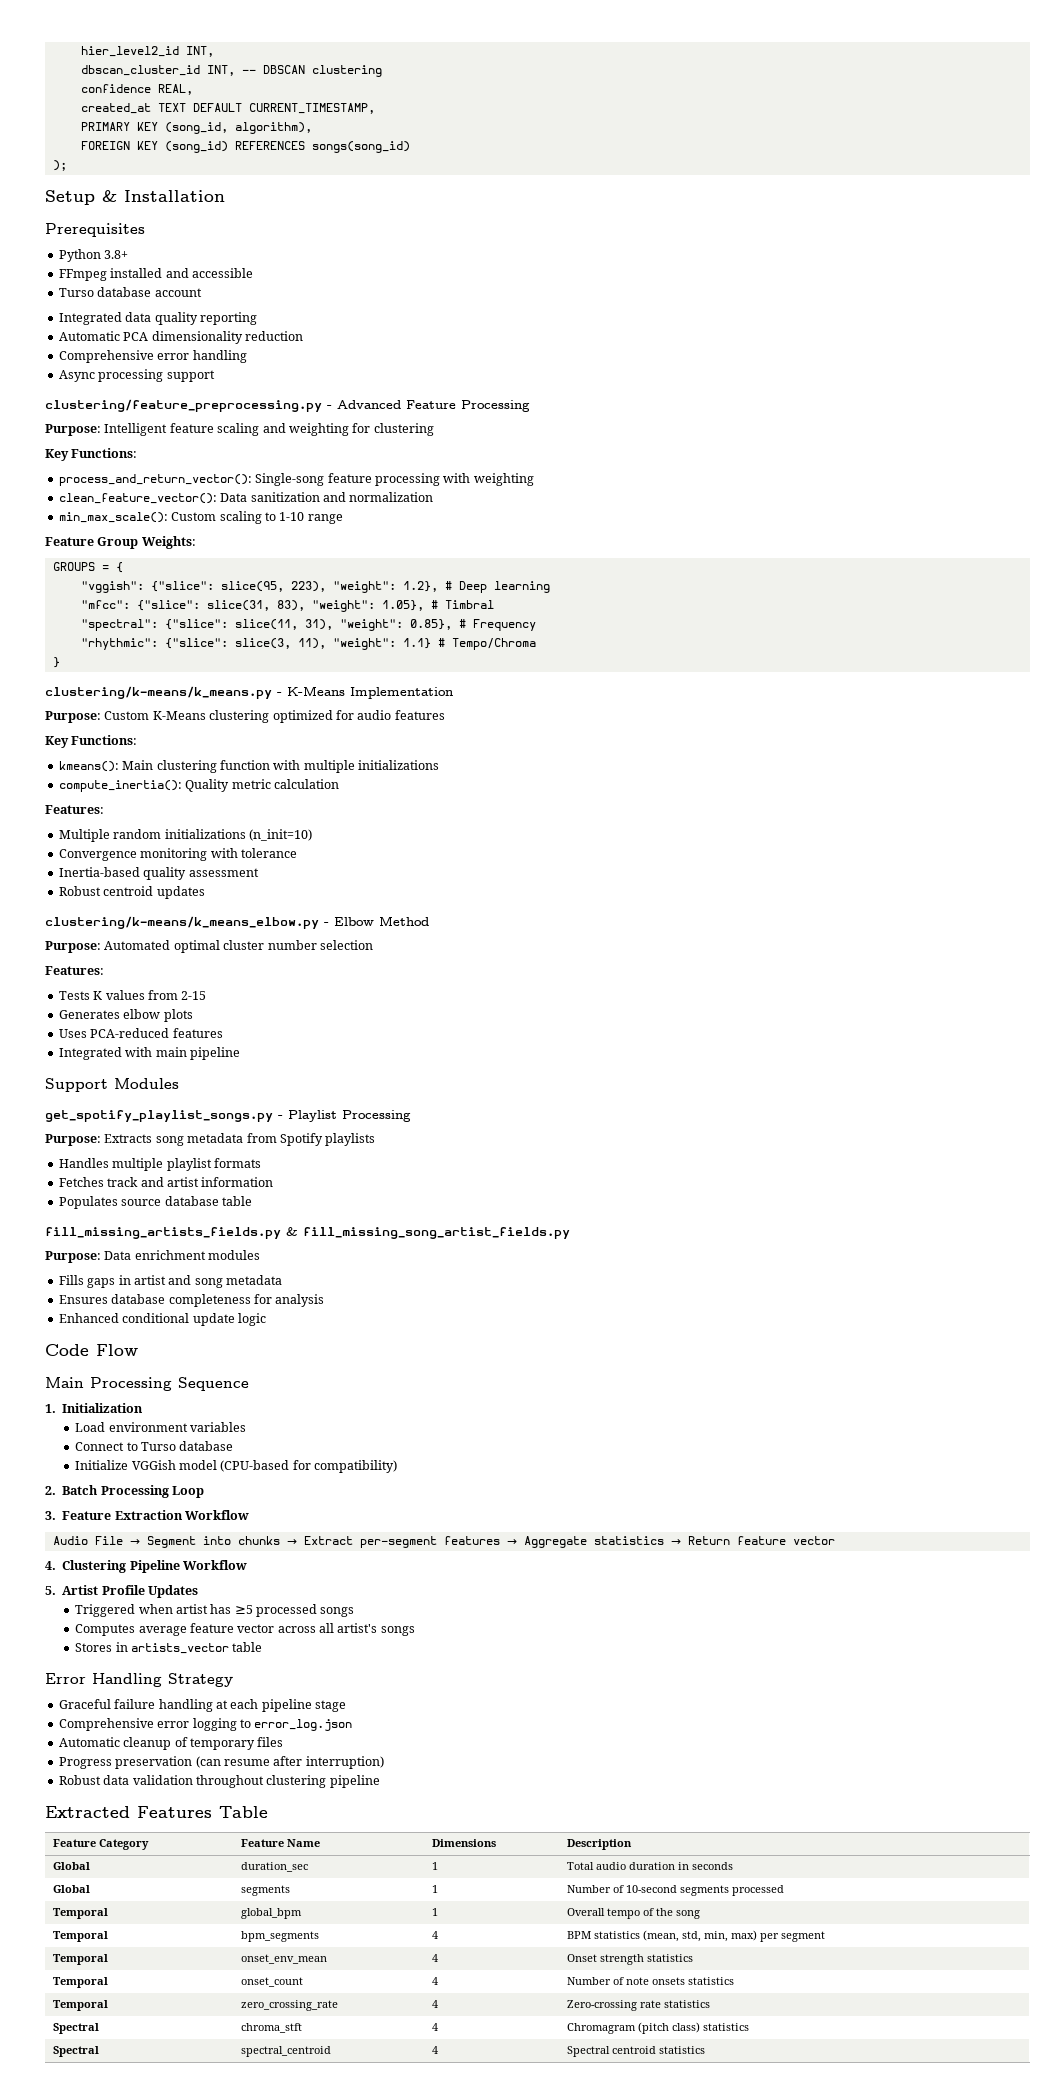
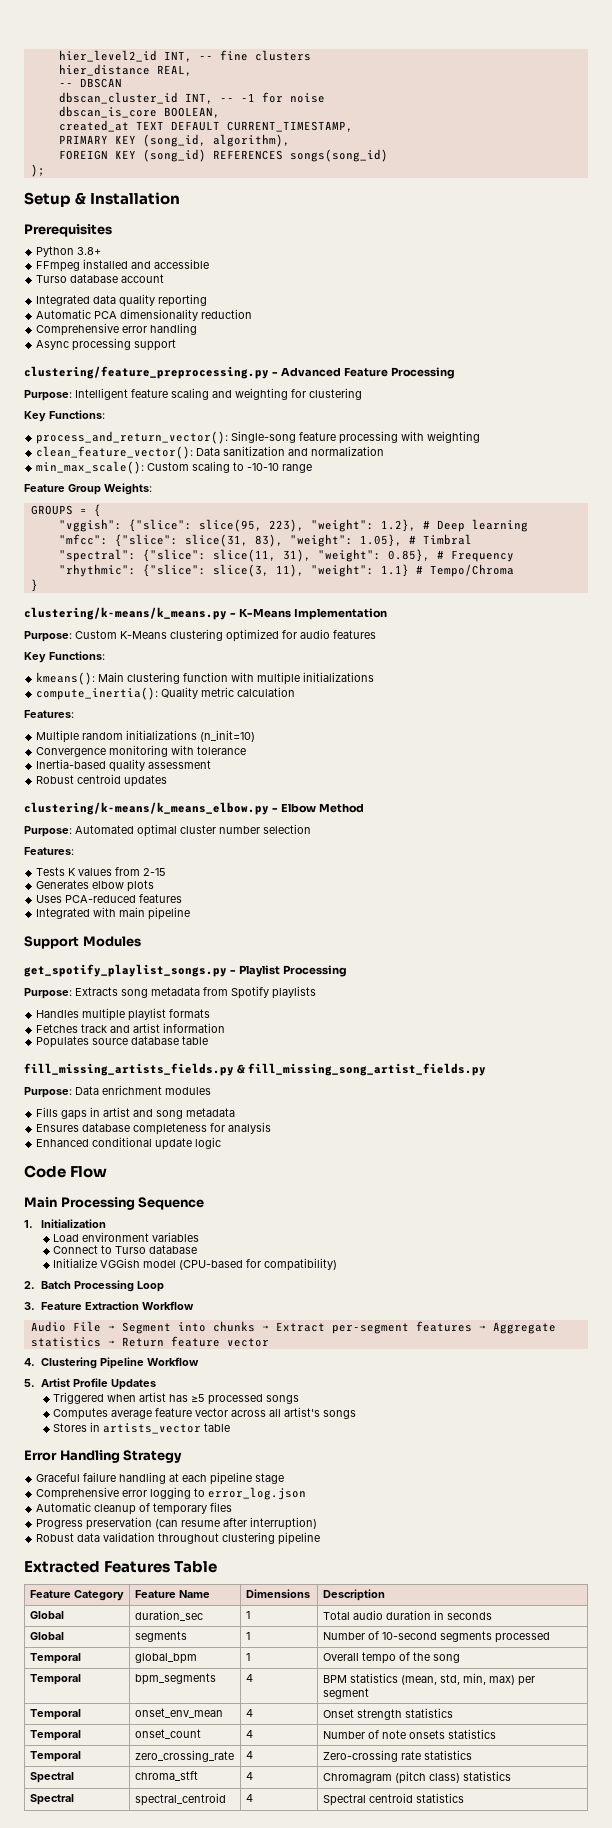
- hier_level2_id INT,
- dbscan_cluster_id INT, -- DBSCAN clustering
- confidence REAL,
+ hier_level2_id INT, -- fine clusters
+ hier_distance REAL,
+ -- DBSCAN
+ dbscan_cluster_id INT, -- -1 for noise
+ dbscan_is_core BOOLEAN,
- min_max_scale(): Custom scaling to 1-10 range
+ min_max_scale(): Custom scaling to -10-10 range

